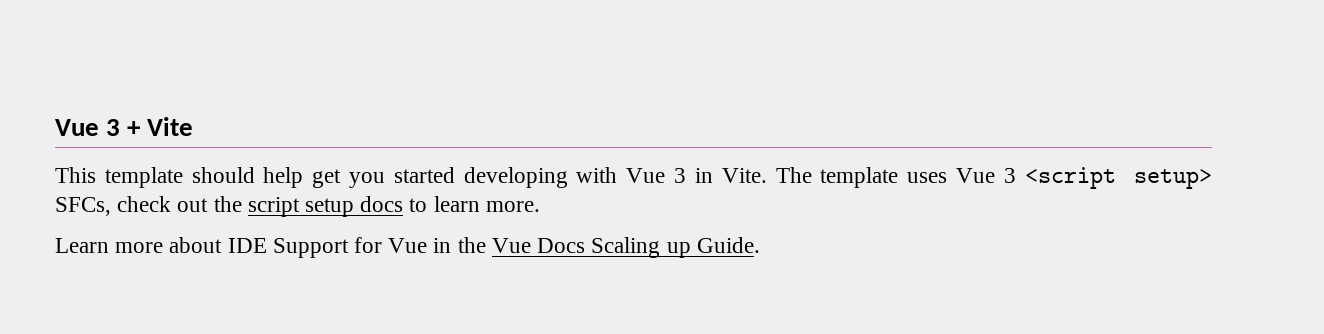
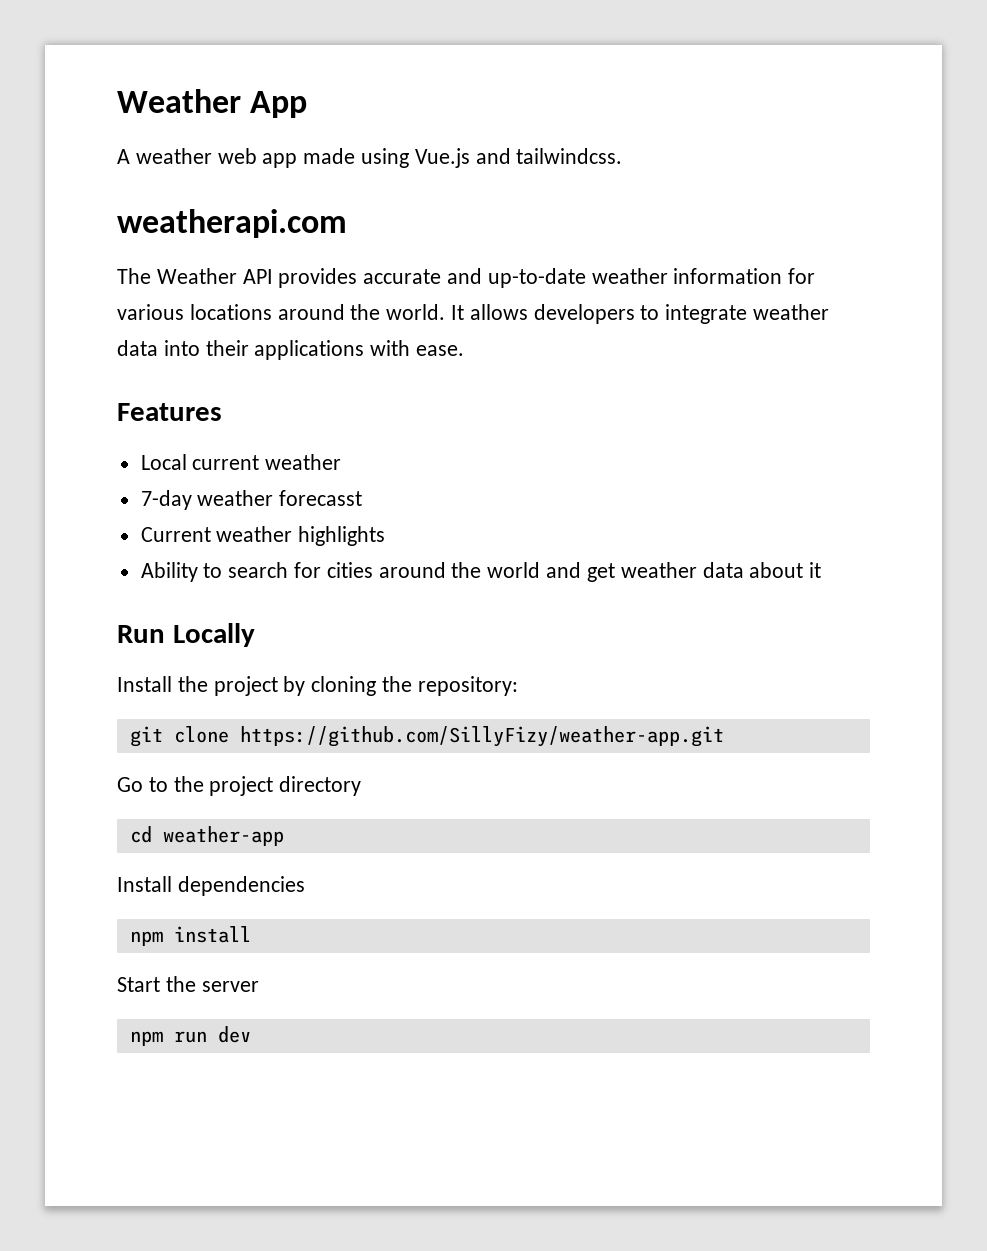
- Vue 3 + Vite
- This template should help get you started developing with Vue 3 in Vite. The template uses Vue 3 <script setup> SFCs, check out the script setup docs to learn more.
- Learn more about IDE Support for Vue in the Vue Docs Scaling up Guide.
+ Weather App
+ A weather web app made using Vue.js and tailwindcss.
+ weatherapi.com
+ The Weather API provides accurate and up-to-date weather information for various locations around the world. It allows developers to integrate weather data into their applications with ease.
+ Features
+ Local current weather
+ 7-day weather forecasst
+ Current weather highlights
+ Ability to search for cities around the world and get weather data about it
+ Run Locally
+ Install the project by cloning the repository:
+ git clone https://github.com/SillyFizy/weather-app.git
+ Go to the project directory
+ cd weather-app
+ Install dependencies
+ npm install
+ Start the server
+ npm run dev

